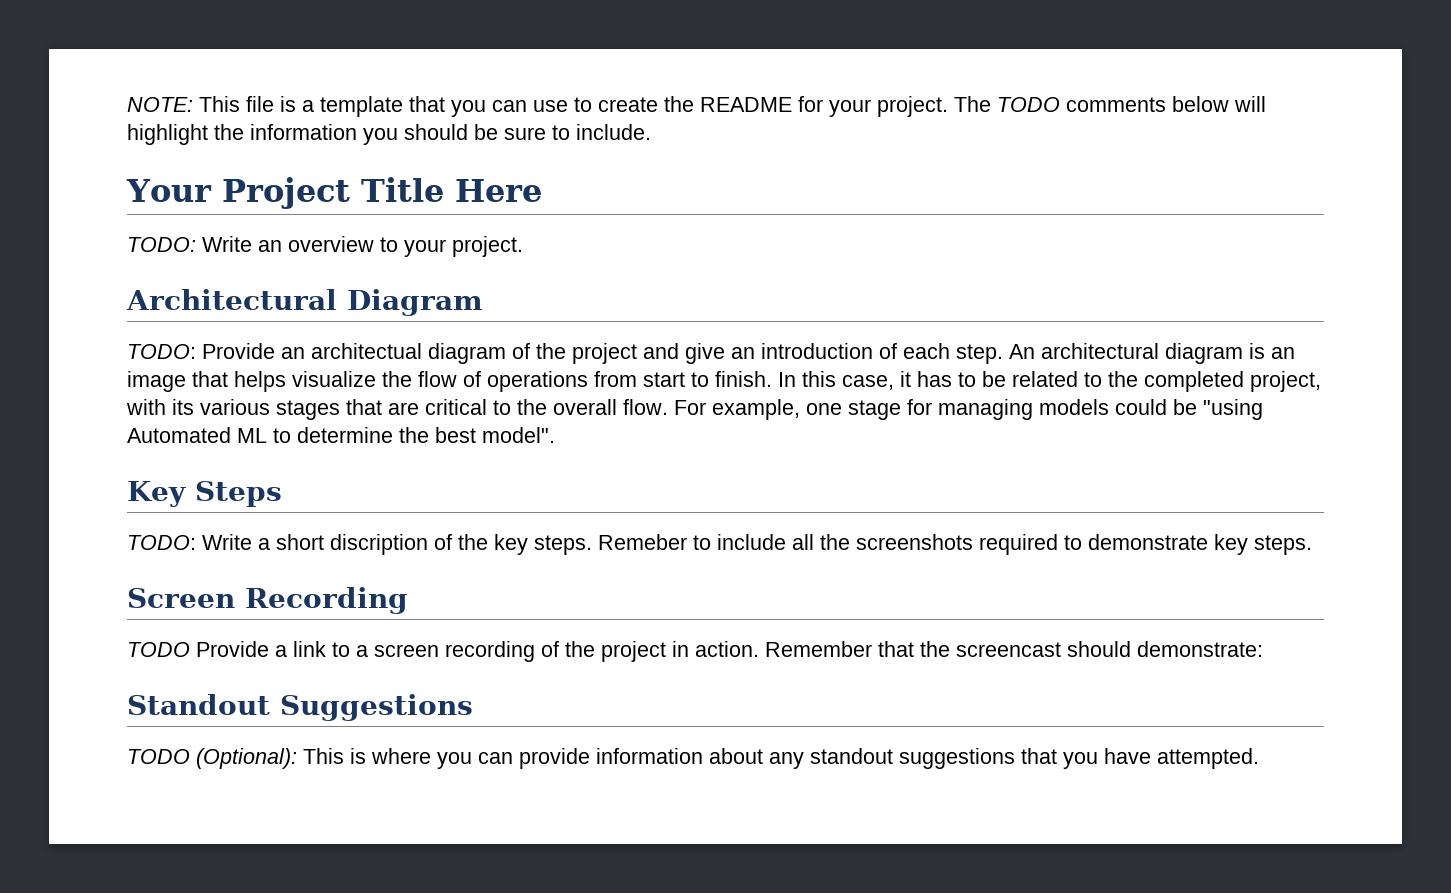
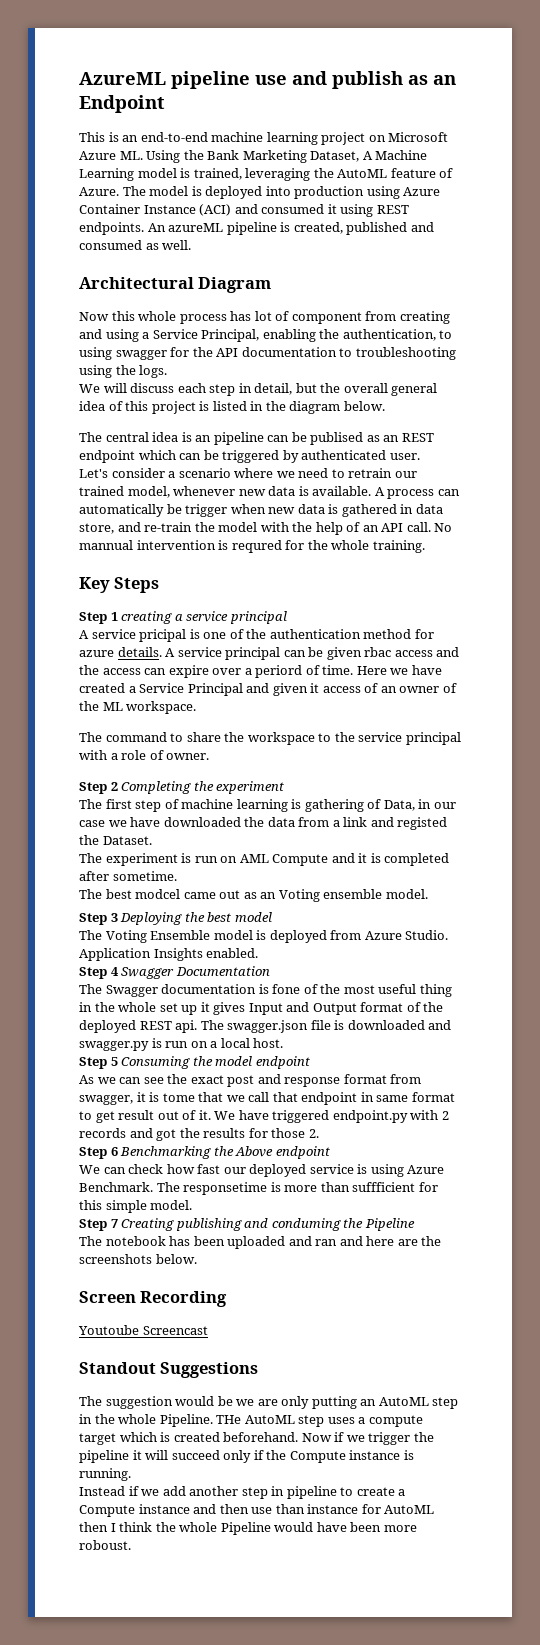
- NOTE: This file is a template that you can use to create the README for your project. The TODO comments below will highlight the information you should be sure to include.
- Your Project Title Here
- TODO: Write an overview to your project.
+ AzureML pipeline use and publish as an Endpoint
+ This is an end-to-end machine learning project on Microsoft Azure ML. Using the Bank Marketing Dataset, A Machine Learning model is trained, leveraging the AutoML feature of Azure. The model is deployed into production using Azure Container Instance (ACI) and consumed it using REST endpoints. An azureML pipeline is created, published and consumed as well.
  Architectural Diagram
- TODO: Provide an architectual diagram of the project and give an introduction of each step. An architectural diagram is an image that helps visualize the flow of operations from start to finish. In this case, it has to be related to the completed project, with its various stages that are critical to the overall flow. For example, one stage for managing models could be "using Automated ML to determine the best model".
+ Now this whole process has lot of component from creating and using a Service Principal, enabling the authentication, to using swagger for the API documentation to troubleshooting using the logs.
+ We will discuss each step in detail, but the overall general idea of this project is listed in the diagram below.
+ The central idea is an pipeline can be publised as an REST endpoint which can be triggered by authenticated user.
+ Let's consider a scenario where we need to retrain our trained model, whenever new data is available. A process can automatically be trigger when new data is gathered in data store, and re-train the model with the help of an API call. No mannual intervention is requred for the whole training.
  Key Steps
- TODO: Write a short discription of the key steps. Remeber to include all the screenshots required to demonstrate key steps.
+ Step 1 creating a service principal
+ A service pricipal is one of the authentication method for azure details. A service principal can be given rbac access and the access can expire over a periord of time. Here we have created a Service Principal and given it access of an owner of the ML workspace.
+ The command to share the workspace to the service principal with a role of owner.
+ Step 2 Completing the experiment
+ The first step of machine learning is gathering of Data, in our case we have downloaded the data from a link and registed the Dataset.
+ The experiment is run on AML Compute and it is completed after sometime.
+ The best modcel came out as an Voting ensemble model.
+ Step 3 Deploying the best model
+ The Voting Ensemble model is deployed from Azure Studio. Application Insights enabled.
+ Step 4 Swagger Documentation
+ The Swagger documentation is fone of the most useful thing in the whole set up it gives Input and Output format of the deployed REST api. The swagger.json file is downloaded and swagger.py is run on a local host.
+ Step 5 Consuming the model endpoint
+ As we can see the exact post and response format from swagger, it is tome that we call that endpoint in same format to get result out of it. We have triggered endpoint.py with 2 records and got the results for those 2.
+ Step 6 Benchmarking the Above endpoint
+ We can check how fast our deployed service is using Azure Benchmark. The responsetime is more than suffficient for this simple model.
+ Step 7 Creating publishing and conduming the Pipeline
+ The notebook has been uploaded and ran and here are the screenshots below.
  Screen Recording
- TODO Provide a link to a screen recording of the project in action. Remember that the screencast should demonstrate:
+ Youtoube Screencast
  Standout Suggestions
- TODO (Optional): This is where you can provide information about any standout suggestions that you have attempted.
+ The suggestion would be we are only putting an AutoML step in the whole Pipeline. THe AutoML step uses a compute target which is created beforehand. Now if we trigger the pipeline it will succeed only if the Compute instance is running.
+ Instead if we add another step in pipeline to create a Compute instance and then use than instance for AutoML then I think the whole Pipeline would have been more roboust.

